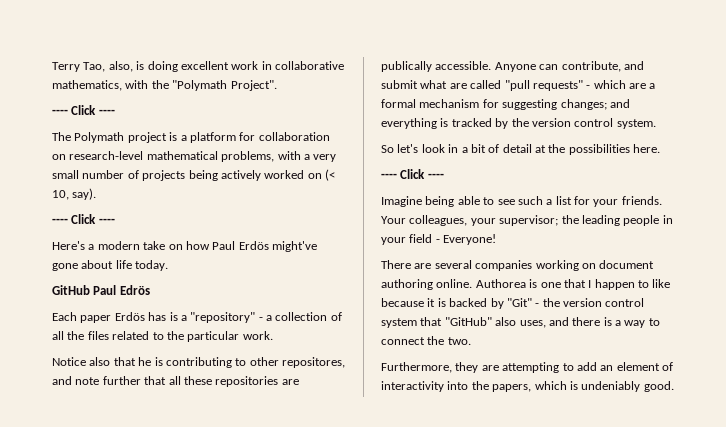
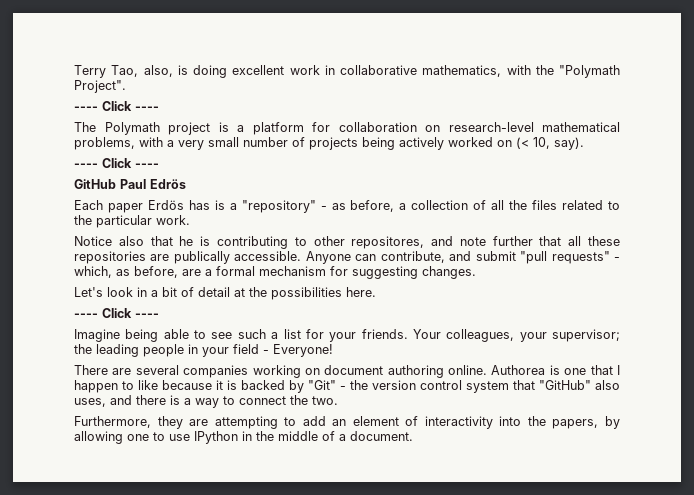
- Here's a modern take on how Paul Erdös might've gone about life today.
- Each paper Erdös has is a "repository" - a collection of all the files related to the particular work.
+ Each paper Erdös has is a "repository" - as before, a collection of all the files related to the particular work.
- Anyone can contribute, and submit what are called "pull requests" - which are a formal mechanism for suggesting changes; and everything is tracked by the version control system.
- So let's look in a bit of detail at the possibilities here.
+ Anyone can contribute, and submit "pull requests" - which, as before, are a formal mechanism for suggesting changes.
+ Let's look in a bit of detail at the possibilities here.
- Furthermore, they are attempting to add an element of interactivity into the papers, which is undeniably good.
+ Furthermore, they are attempting to add an element of interactivity into the papers, by allowing one to use IPython in the middle of a document.

